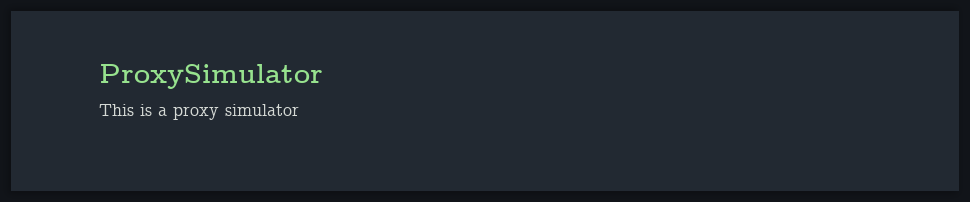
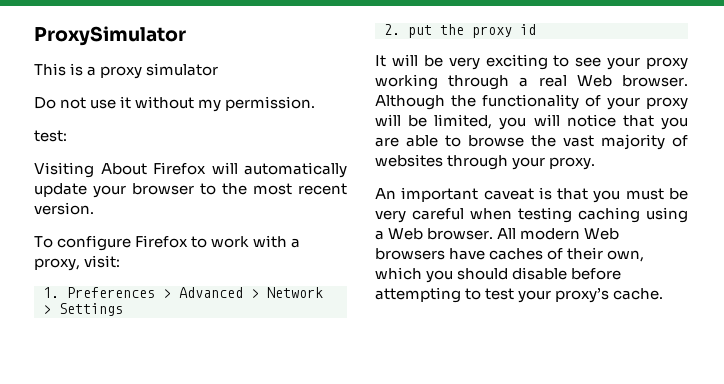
+ Do not use it without my permission.
+ test:
+ Visiting About Firefox will automatically update your browser to the most recent version.
+ To configure Firefox to work with a proxy, visit:
+ 1. Preferences > Advanced > Network > Settings
+ 2. put the proxy id
+ It will be very exciting to see your proxy working through a real Web browser. Although the functionality of your proxy will be limited, you will notice that you are able to browse the vast majority of websites through your proxy.
+ An important caveat is that you must be very careful when testing caching using a Web browser. All modern Web browsers have caches of their own, which you should disable before attempting to test your proxy’s cache.

